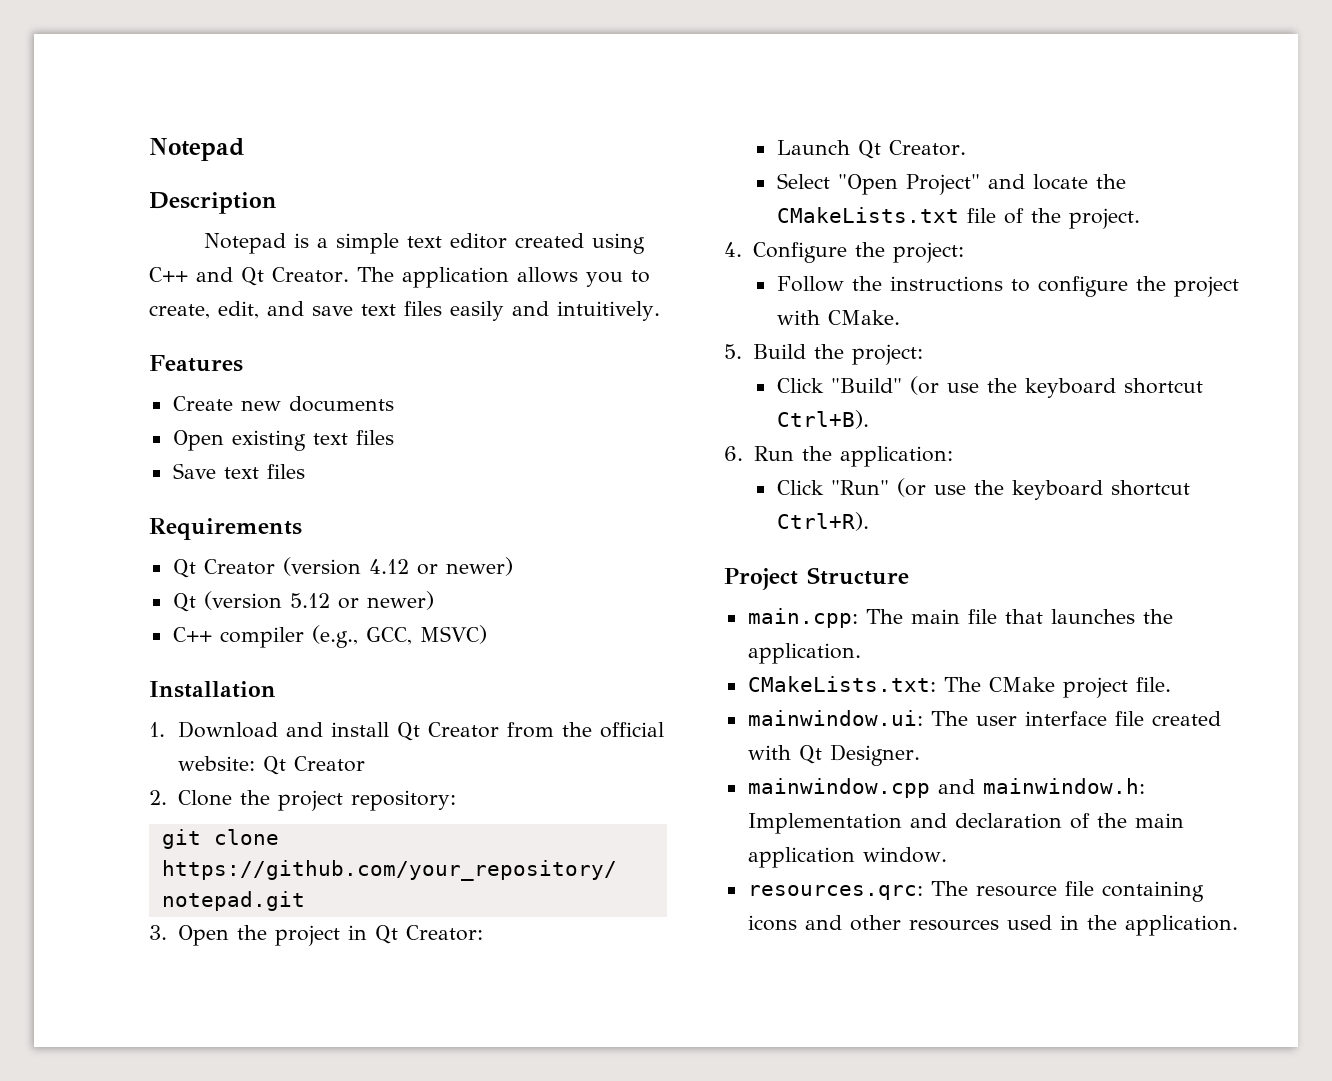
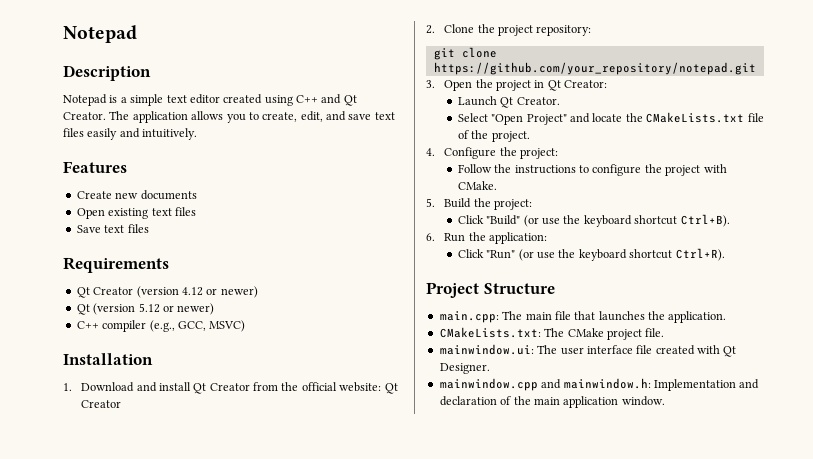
- resources.qrc: The resource file containing icons and other resources used in the application.

